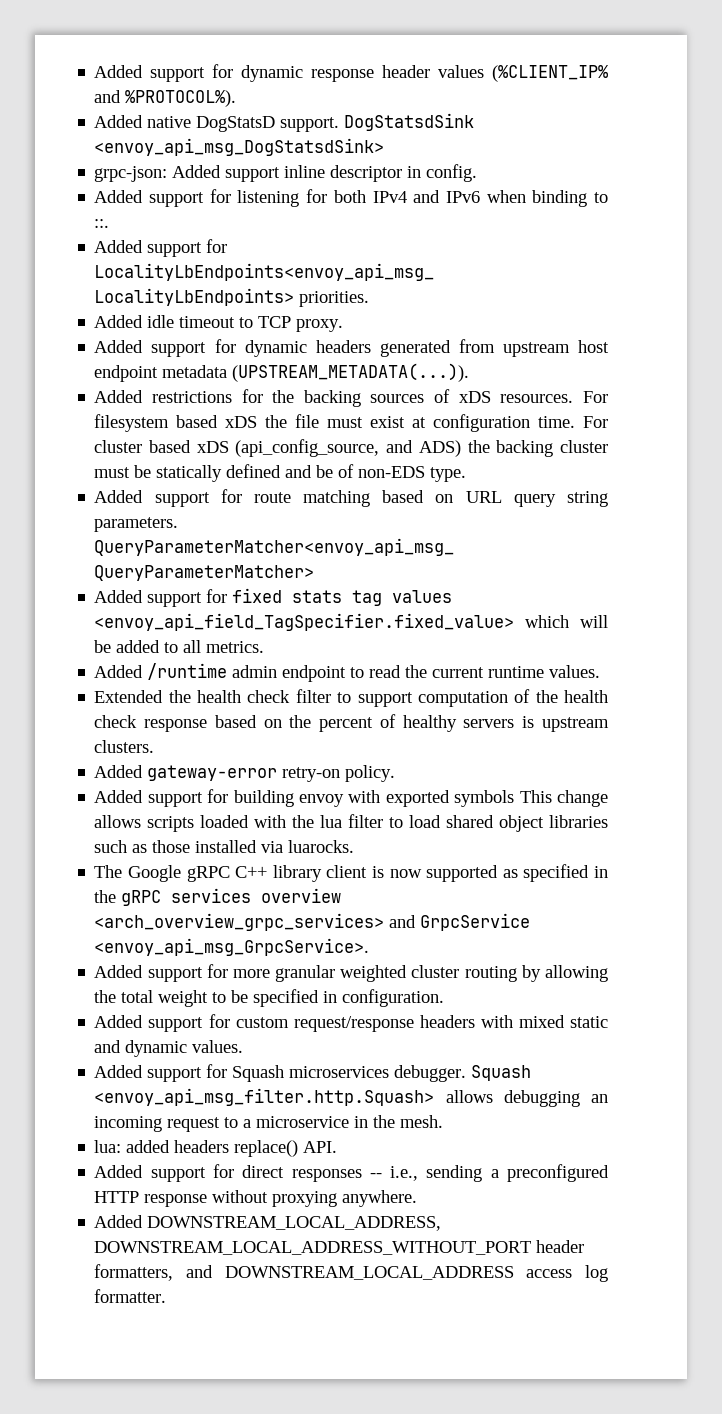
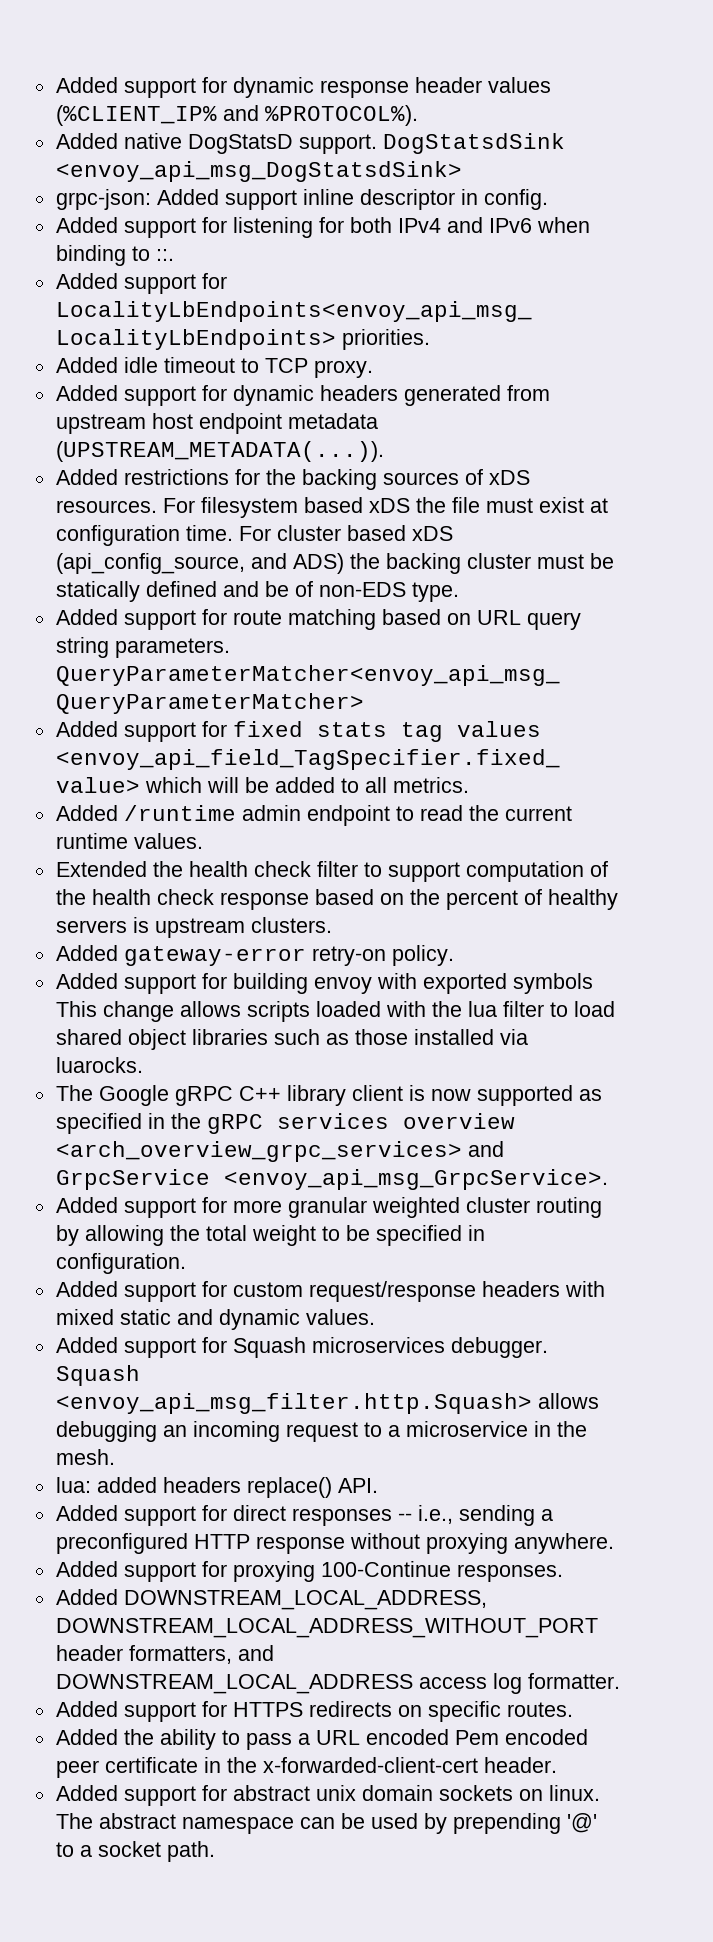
+ Added support for proxying 100-Continue responses.
+ Added support for HTTPS redirects on specific routes.
+ Added the ability to pass a URL encoded Pem encoded peer certificate in the x-forwarded-client-cert header.
+ Added support for abstract unix domain sockets on linux. The abstract namespace can be used by prepending '@' to a socket path.

